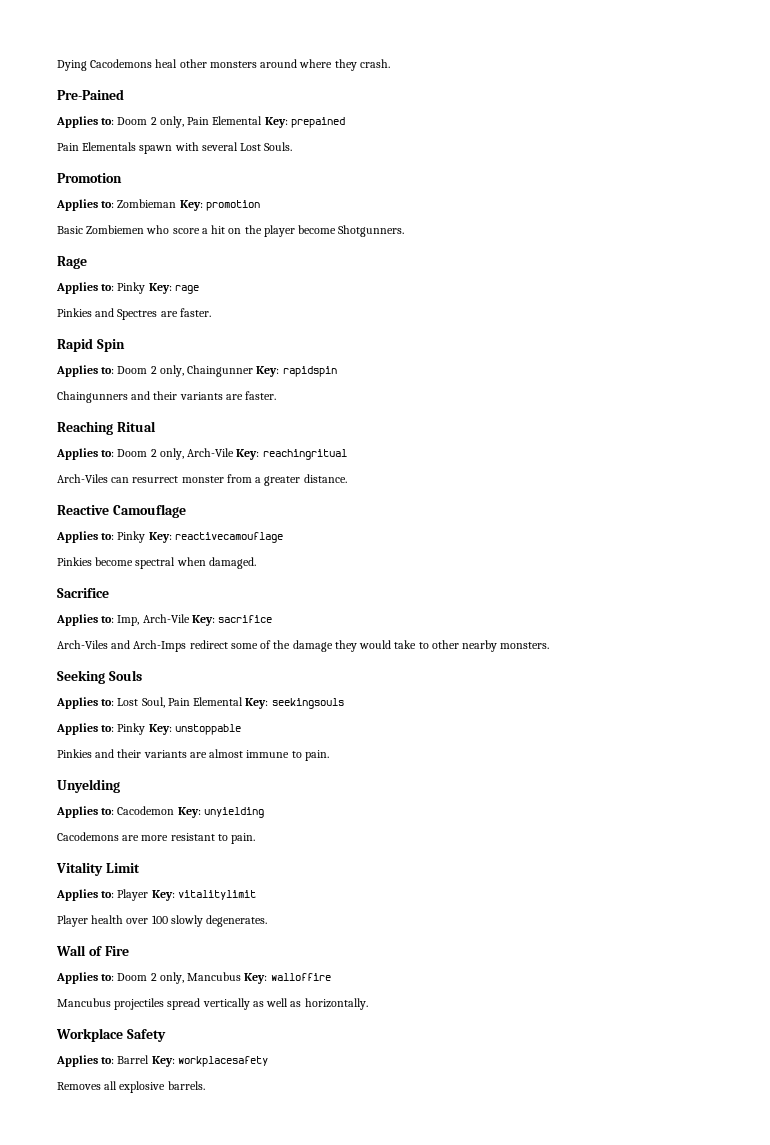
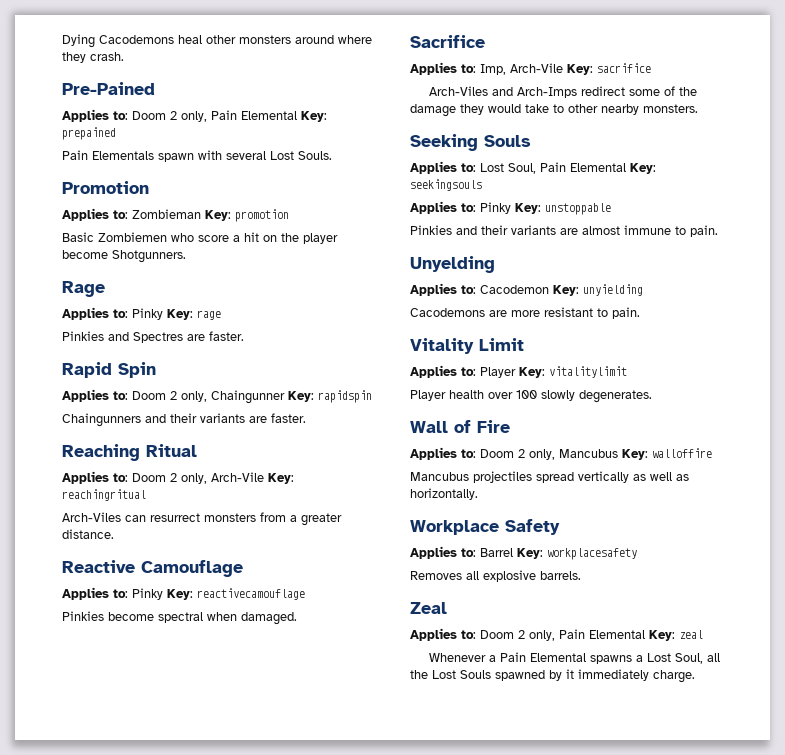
- Arch-Viles can resurrect monster from a greater distance.
+ Arch-Viles can resurrect monsters from a greater distance.
+ Zeal
+ Applies to: Doom 2 only, Pain Elemental Key: zeal
+ Whenever a Pain Elemental spawns a Lost Soul, all the Lost Souls spawned by it immediately charge.

